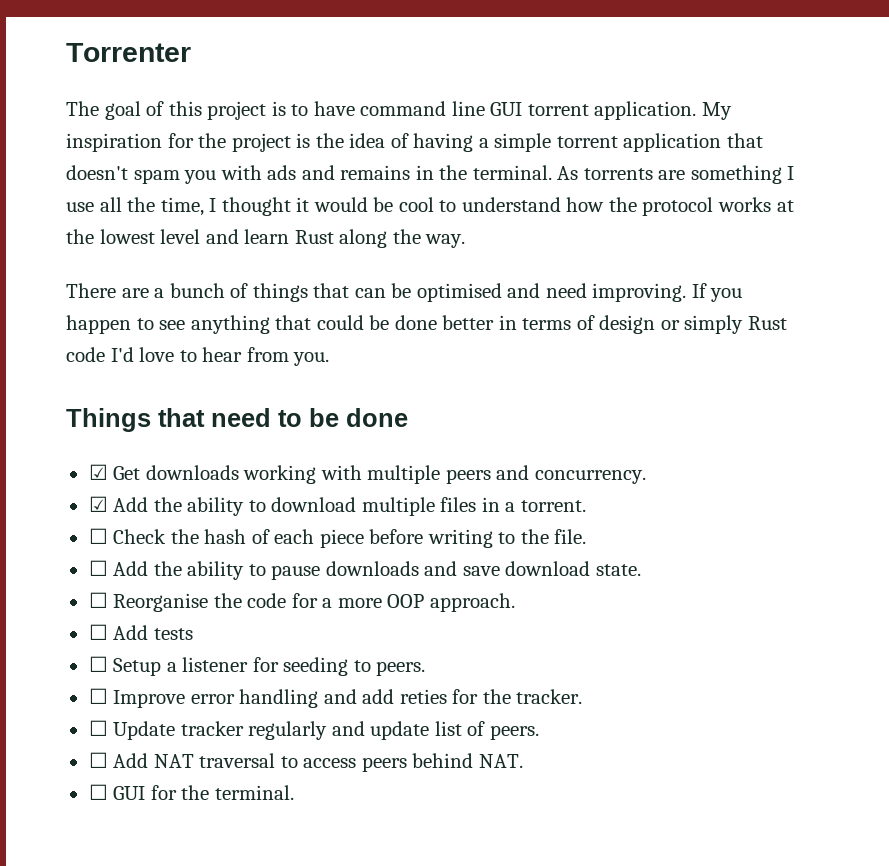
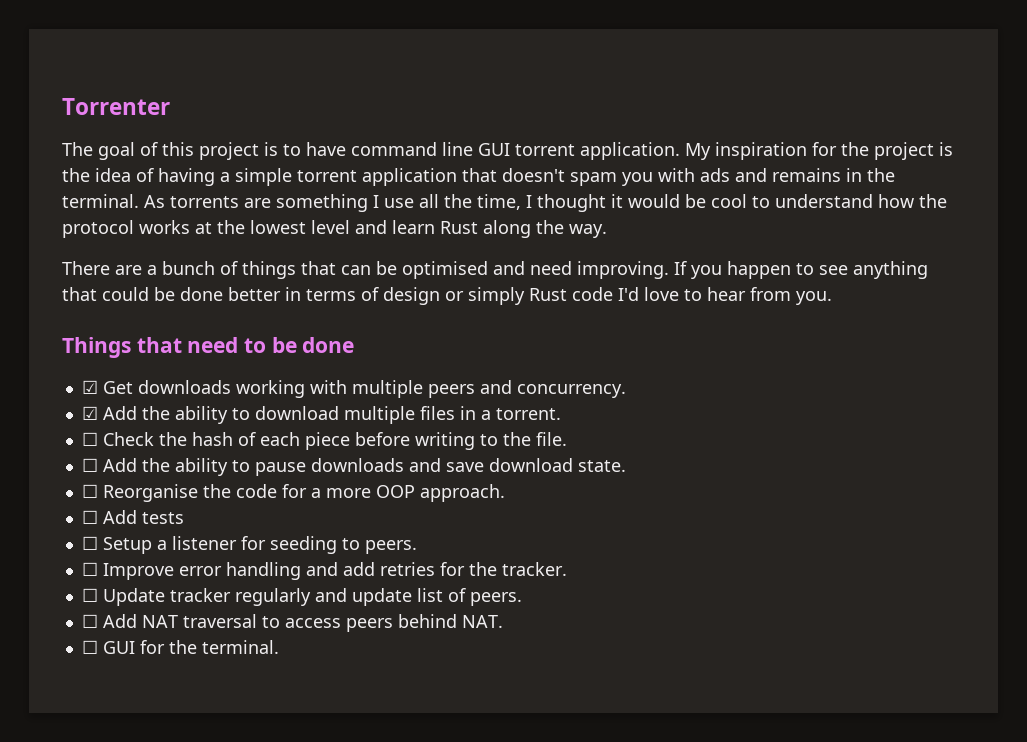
- ☐ Improve error handling and add reties for the tracker.
+ ☐ Improve error handling and add retries for the tracker.

